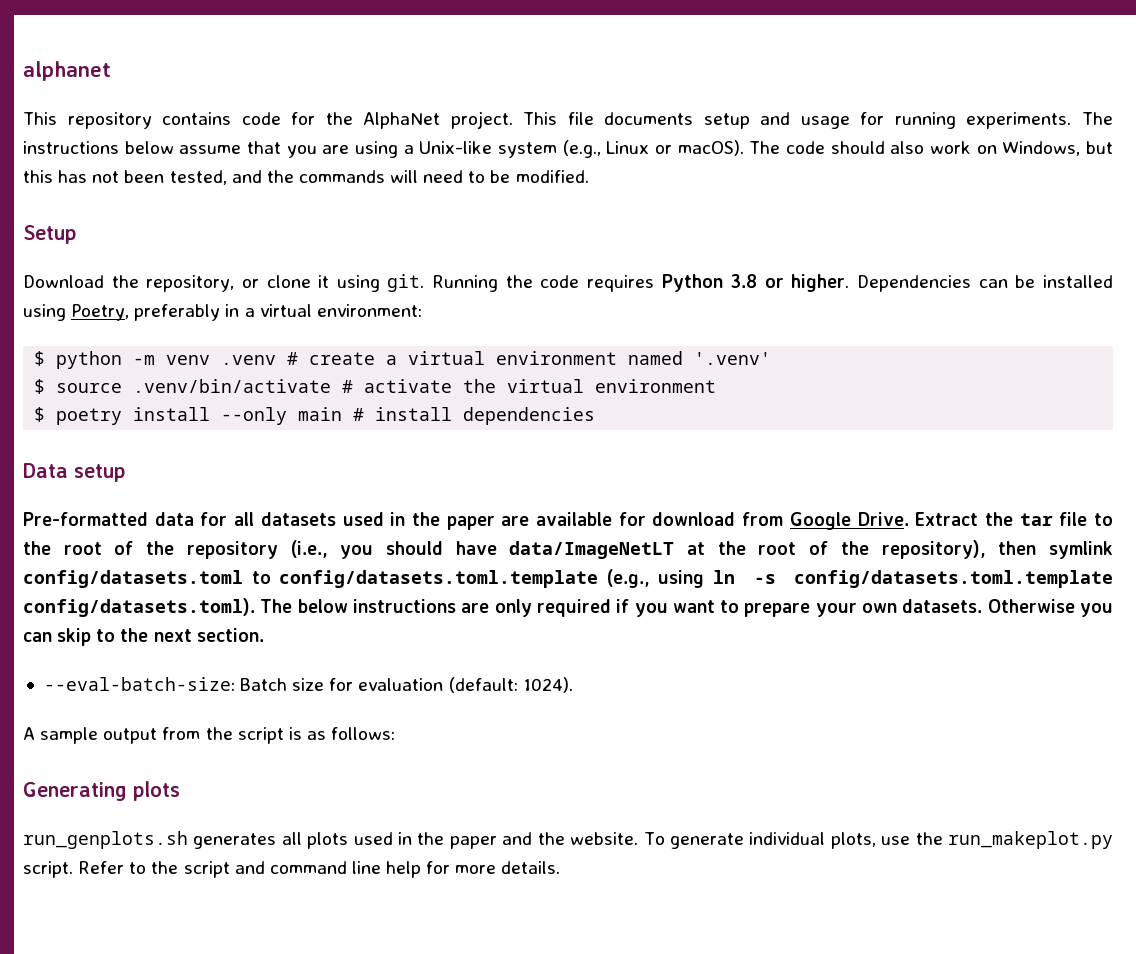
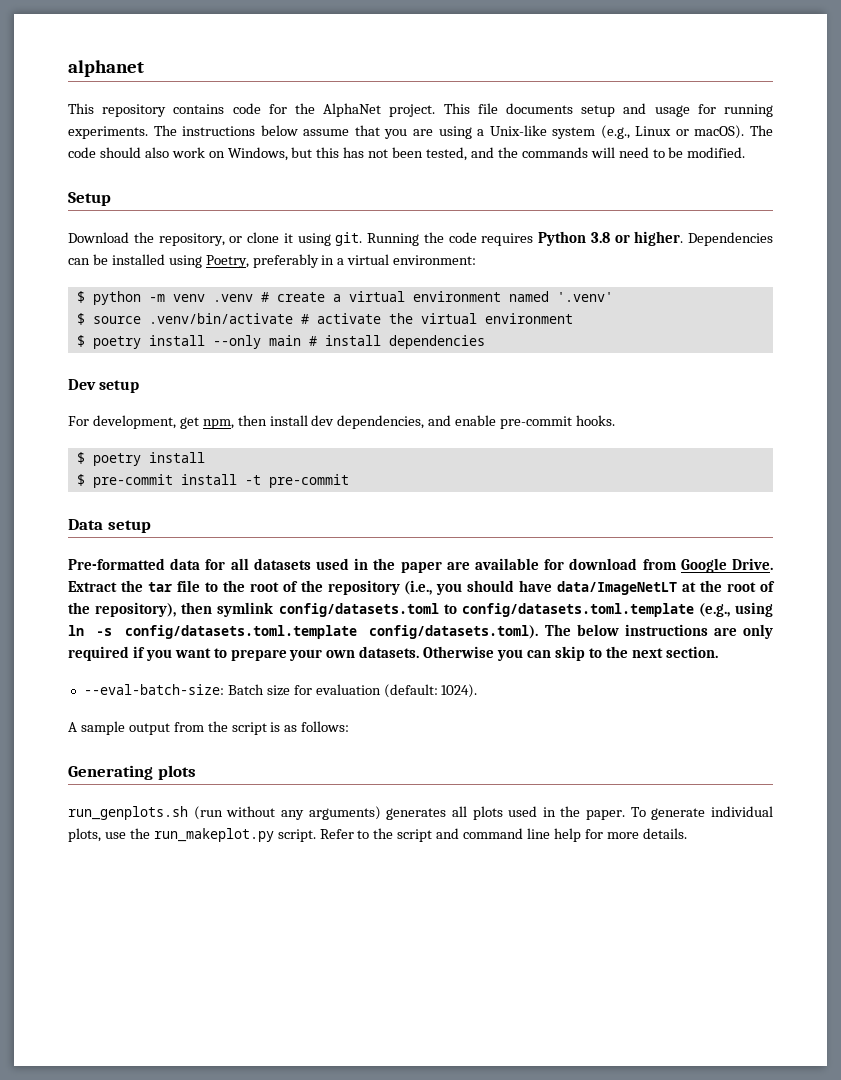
+ Dev setup
+ For development, get npm, then install dev dependencies, and enable pre-commit hooks.
+ $ poetry install
+ $ pre-commit install -t pre-commit
- run_genplots.sh generates all plots used in the paper and the website.
+ run_genplots.sh (run without any arguments) generates all plots used in the paper.

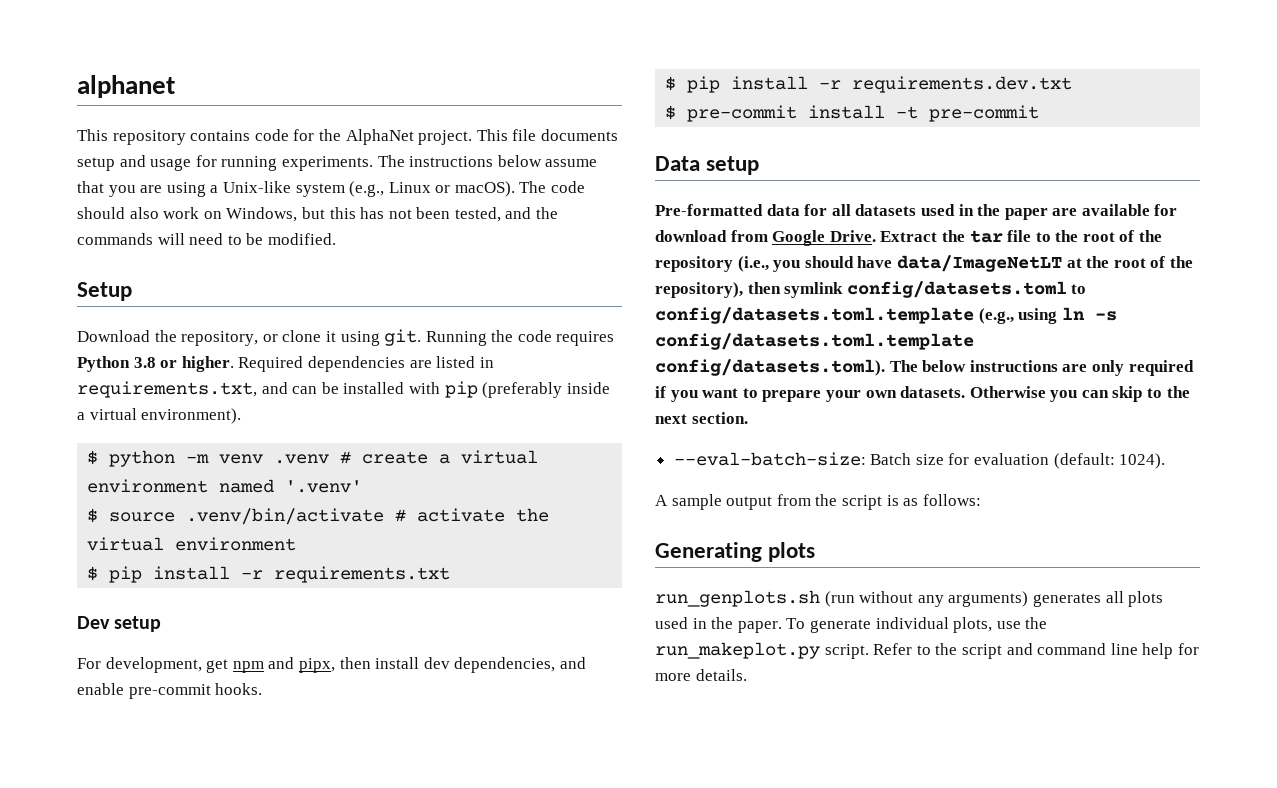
- Dependencies can be installed using Poetry, preferably in a virtual environment:
+ Required dependencies are listed in requirements.txt, and can be installed with pip (preferably inside a virtual environment).
- $ poetry install --only main # install dependencies
+ $ pip install -r requirements.txt
- For development, get npm, then install dev dependencies, and enable pre-commit hooks.
- $ poetry install
+ For development, get npm and pipx, then install dev dependencies, and enable pre-commit hooks.
+ $ pip install -r requirements.dev.txt

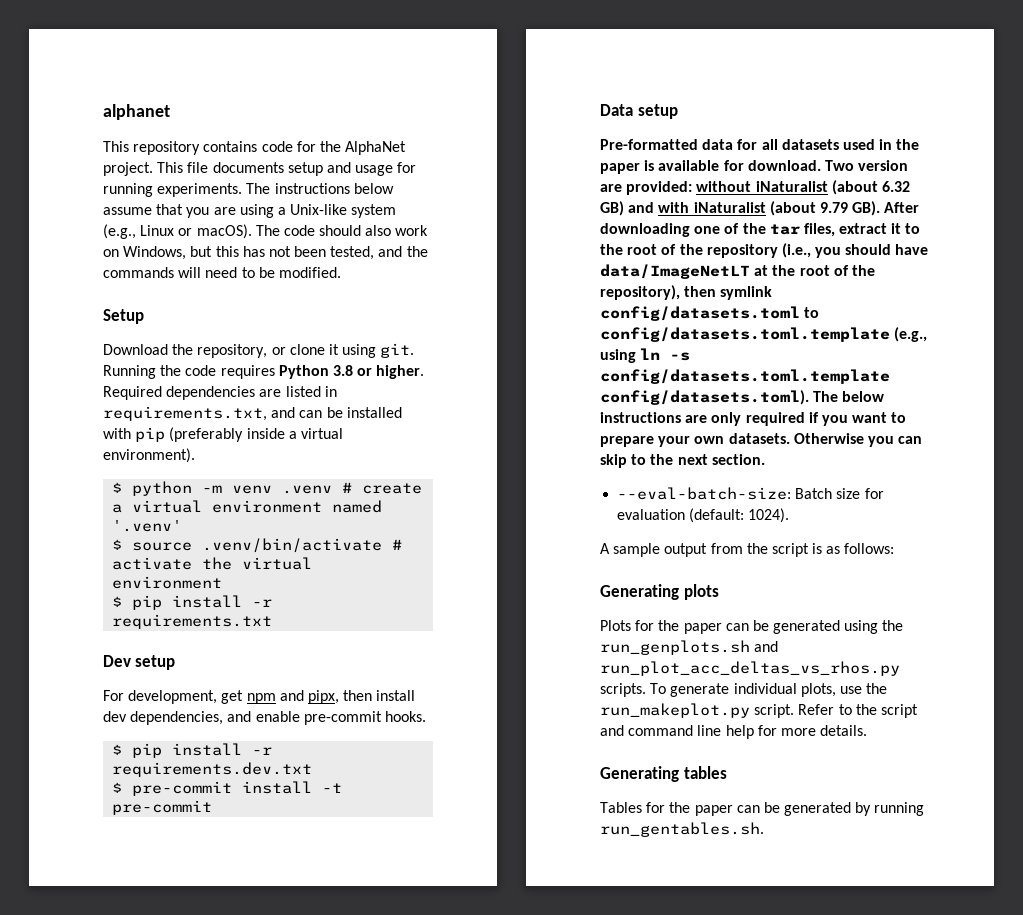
- Pre-formatted data for all datasets used in the paper are available for download from Google Drive. Extract the tar file to the root of the repository (i.e., you should have data/ImageNetLT at the root of the repository), then symlink config/datasets.toml to config/datasets.toml.template (e.g., using ln -s config/datasets.toml.template config/datasets.toml). The below instructions are only required if you want to prepare your own datasets.
+ Pre-formatted data for all datasets used in the paper is available for download. Two version are provided: without iNaturalist (about 6.32 GB) and with iNaturalist (about 9.79 GB). After downloading one of the tar files, extract it to the root of the repository (i.e., you should have data/ImageNetLT at the root of the repository), then symlink config/datasets.toml to config/datasets.toml.template (e.g., using ln -s config/datasets.toml.template config/datasets.toml). The below instructions are only required if you want to prepare your own datasets.
- run_genplots.sh (run without any arguments) generates all plots used in the paper.
+ Plots for the paper can be generated using the run_genplots.sh and run_plot_acc_deltas_vs_rhos.py scripts.
+ Generating tables
+ Tables for the paper can be generated by running run_gentables.sh.

